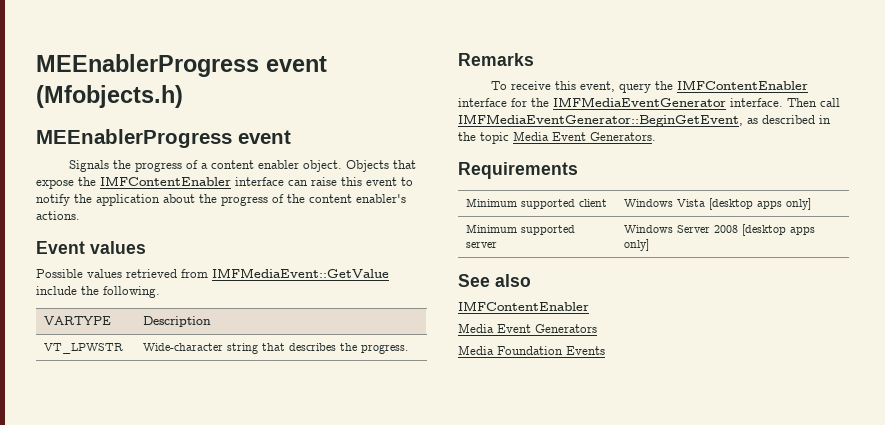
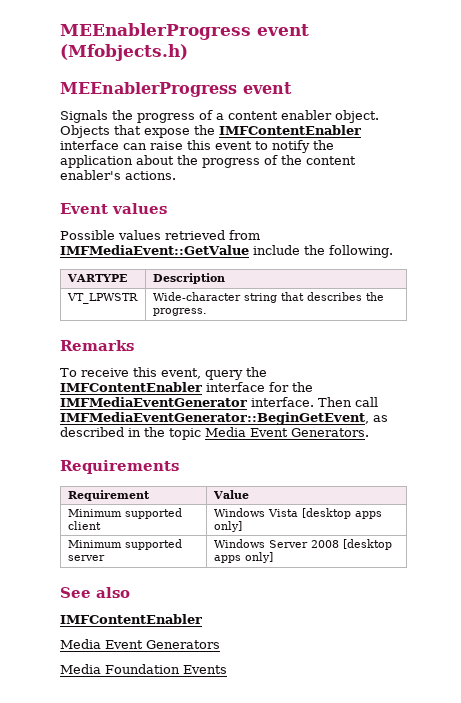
+ Requirement | Value

